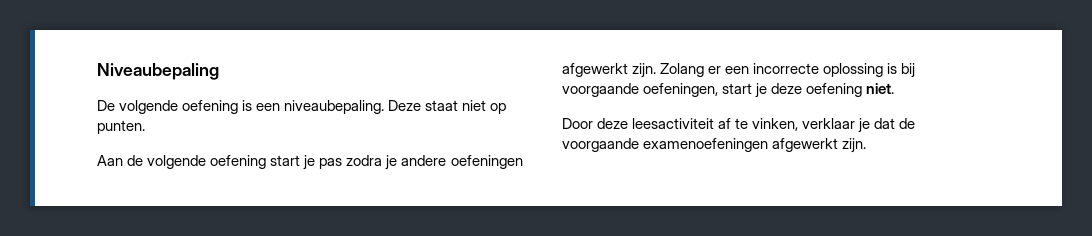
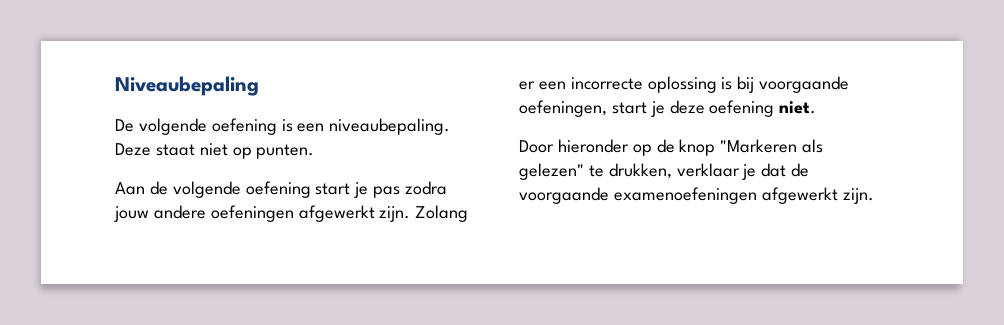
- Aan de volgende oefening start je pas zodra je andere oefeningen afgewerkt zijn.
+ Aan de volgende oefening start je pas zodra jouw andere oefeningen afgewerkt zijn.
- Door deze leesactiviteit af te vinken, verklaar je dat de voorgaande examenoefeningen afgewerkt zijn.
+ Door hieronder op de knop "Markeren als gelezen" te drukken, verklaar je dat de voorgaande examenoefeningen afgewerkt zijn.

